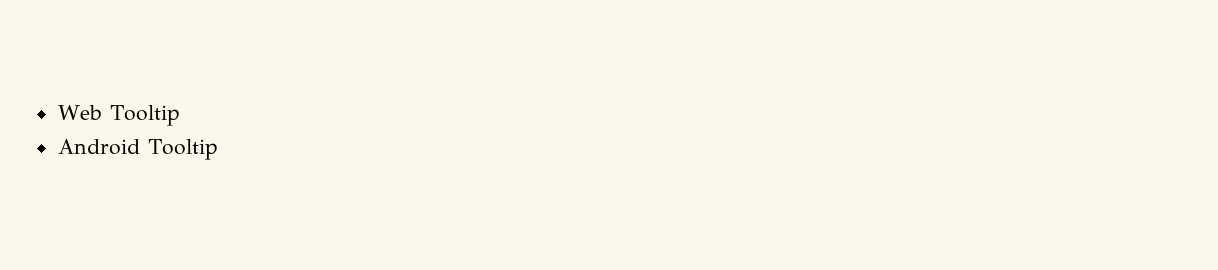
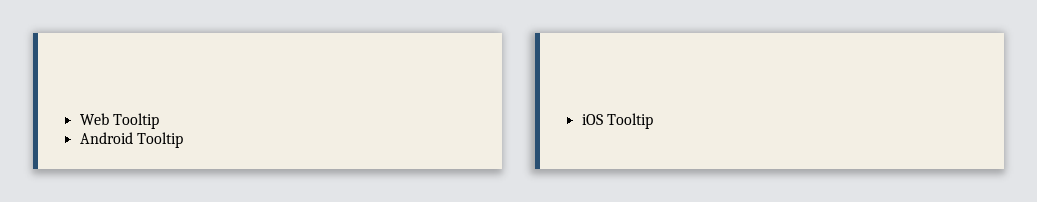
+ iOS Tooltip

